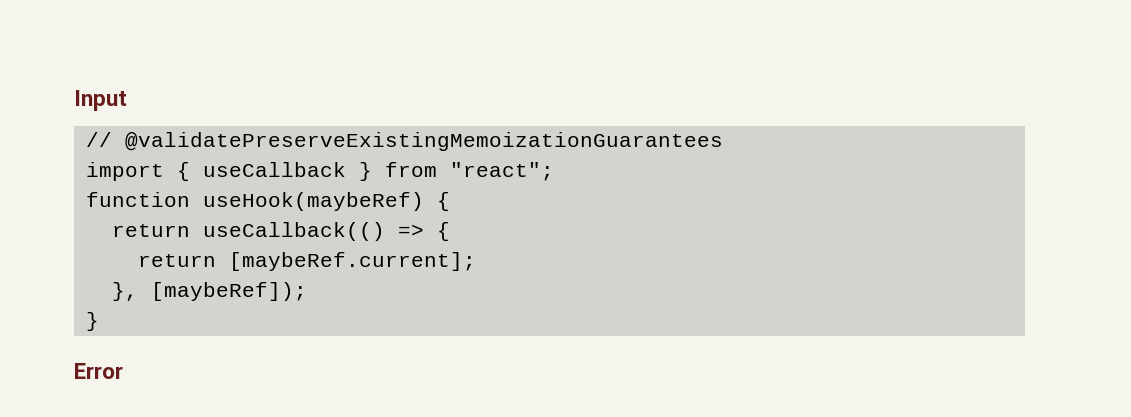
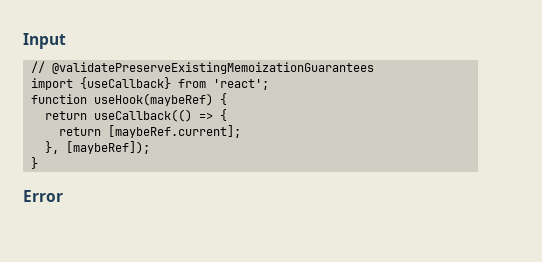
- import { useCallback } from "react";
+ import {useCallback} from 'react';

